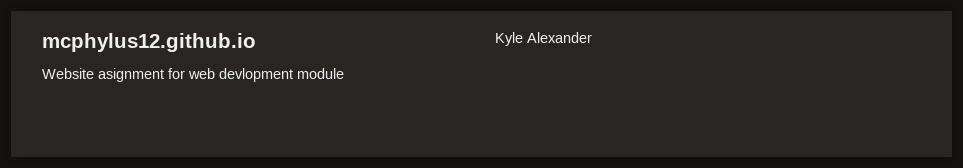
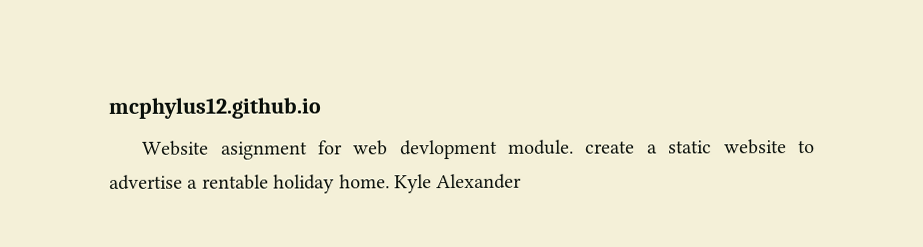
- Website asignment for web devlopment module
- Kyle Alexander
+ Website asignment for web devlopment module. create a static website to advertise a rentable holiday home. Kyle Alexander

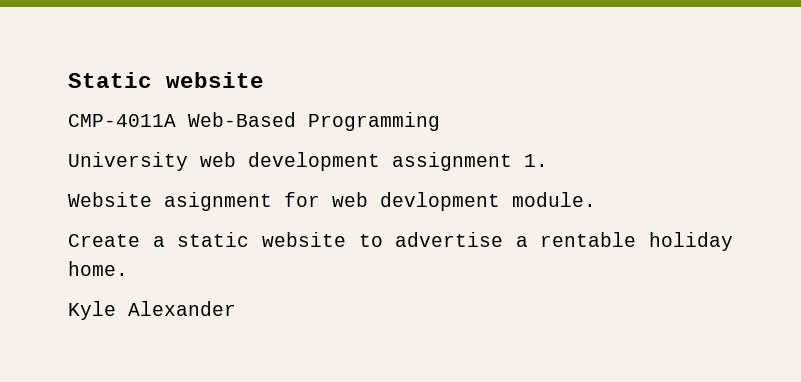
- mcphylus12.github.io
+ Static website
+ CMP-4011A Web-Based Programming
+ University web development assignment 1.
- Website asignment for web devlopment module. create a static website to advertise a rentable holiday home. Kyle Alexander
+ Website asignment for web devlopment module.
+ Create a static website to advertise a rentable holiday home.
+ Kyle Alexander

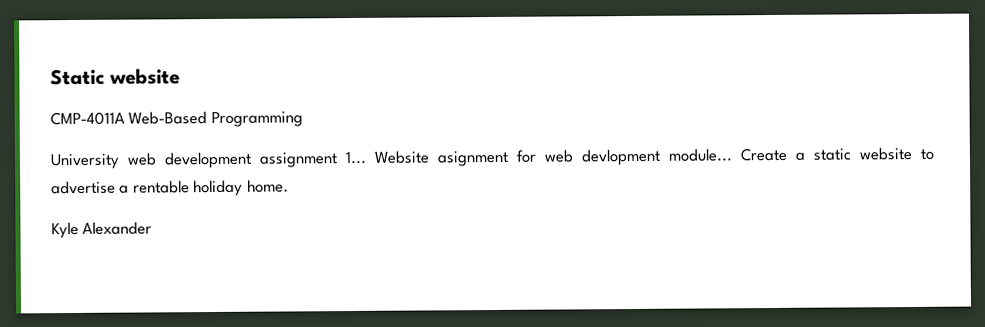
- University web development assignment 1.
- Website asignment for web devlopment module.
- Create a static website to advertise a rentable holiday home.
+ University web development assignment 1... Website asignment for web devlopment module... Create a static website to advertise a rentable holiday home.

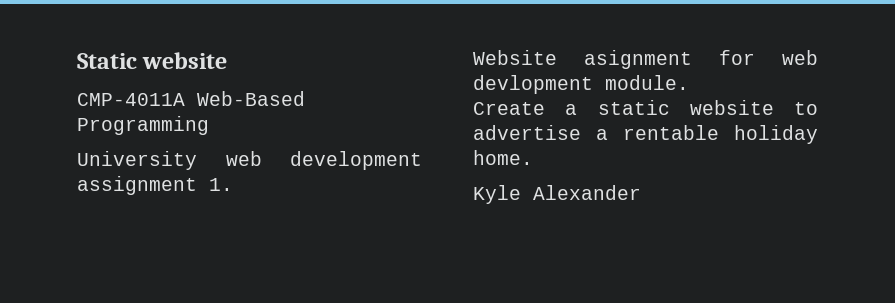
- University web development assignment 1... Website asignment for web devlopment module... Create a static website to advertise a rentable holiday home.
+ University web development assignment 1.
+ Website asignment for web devlopment module.
+ Create a static website to advertise a rentable holiday home.

